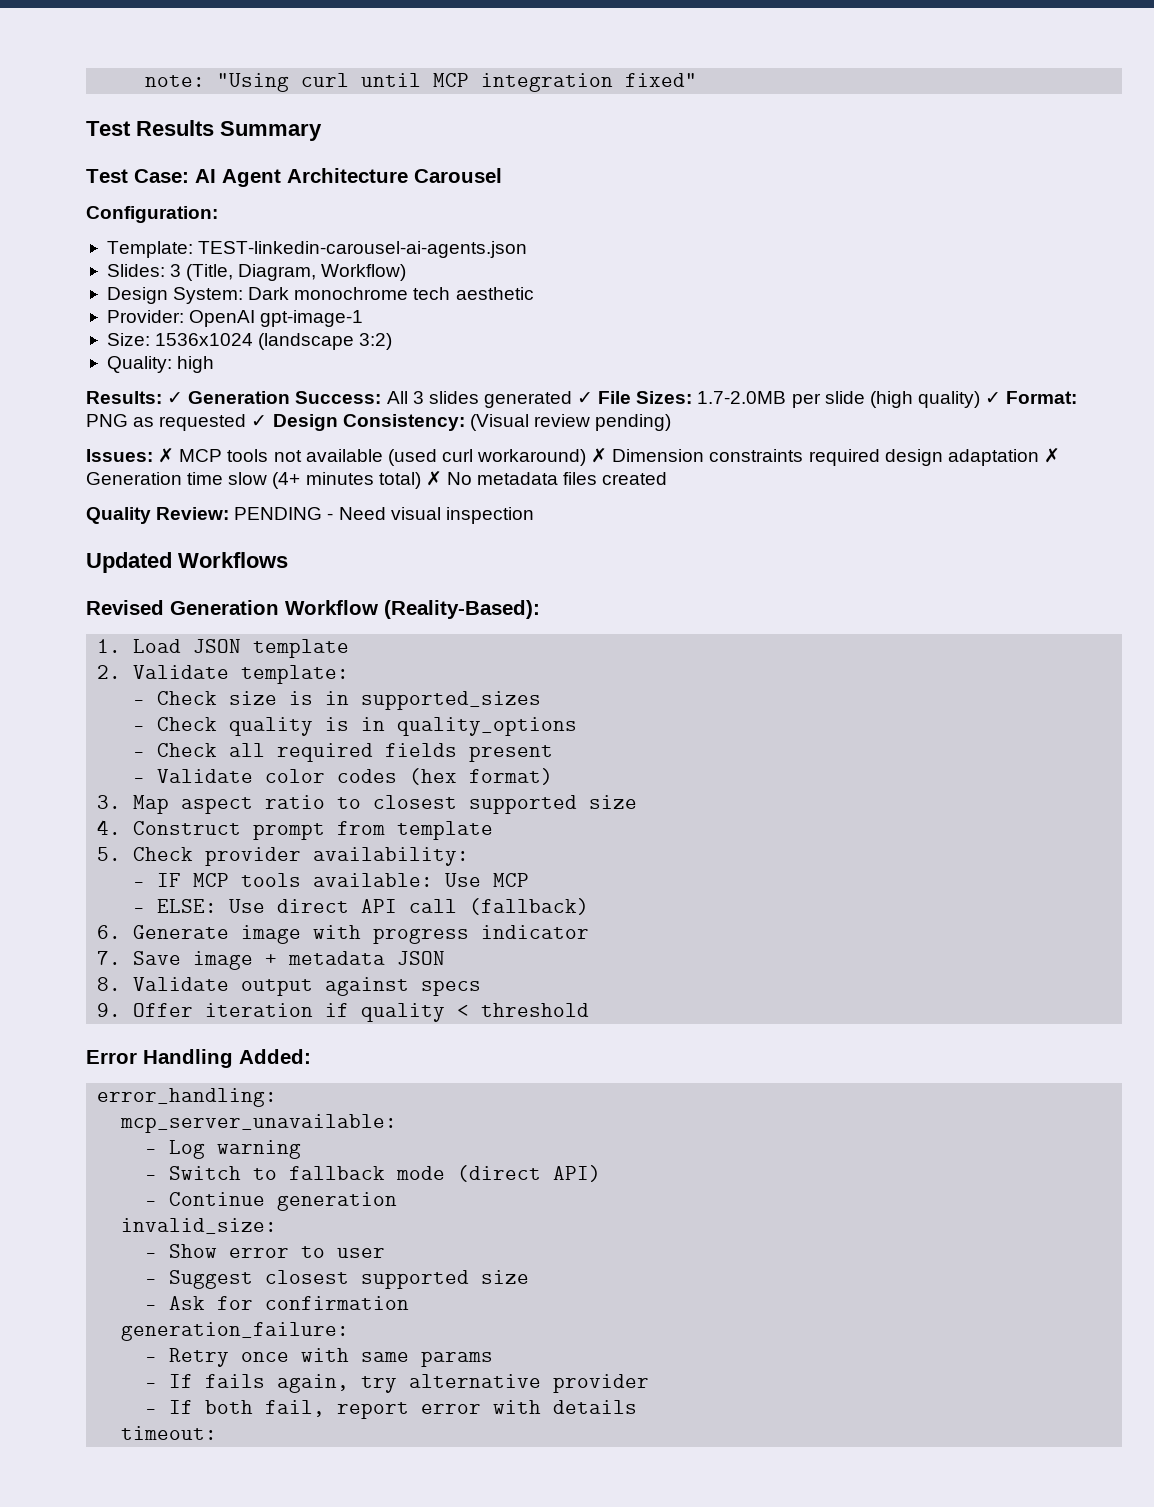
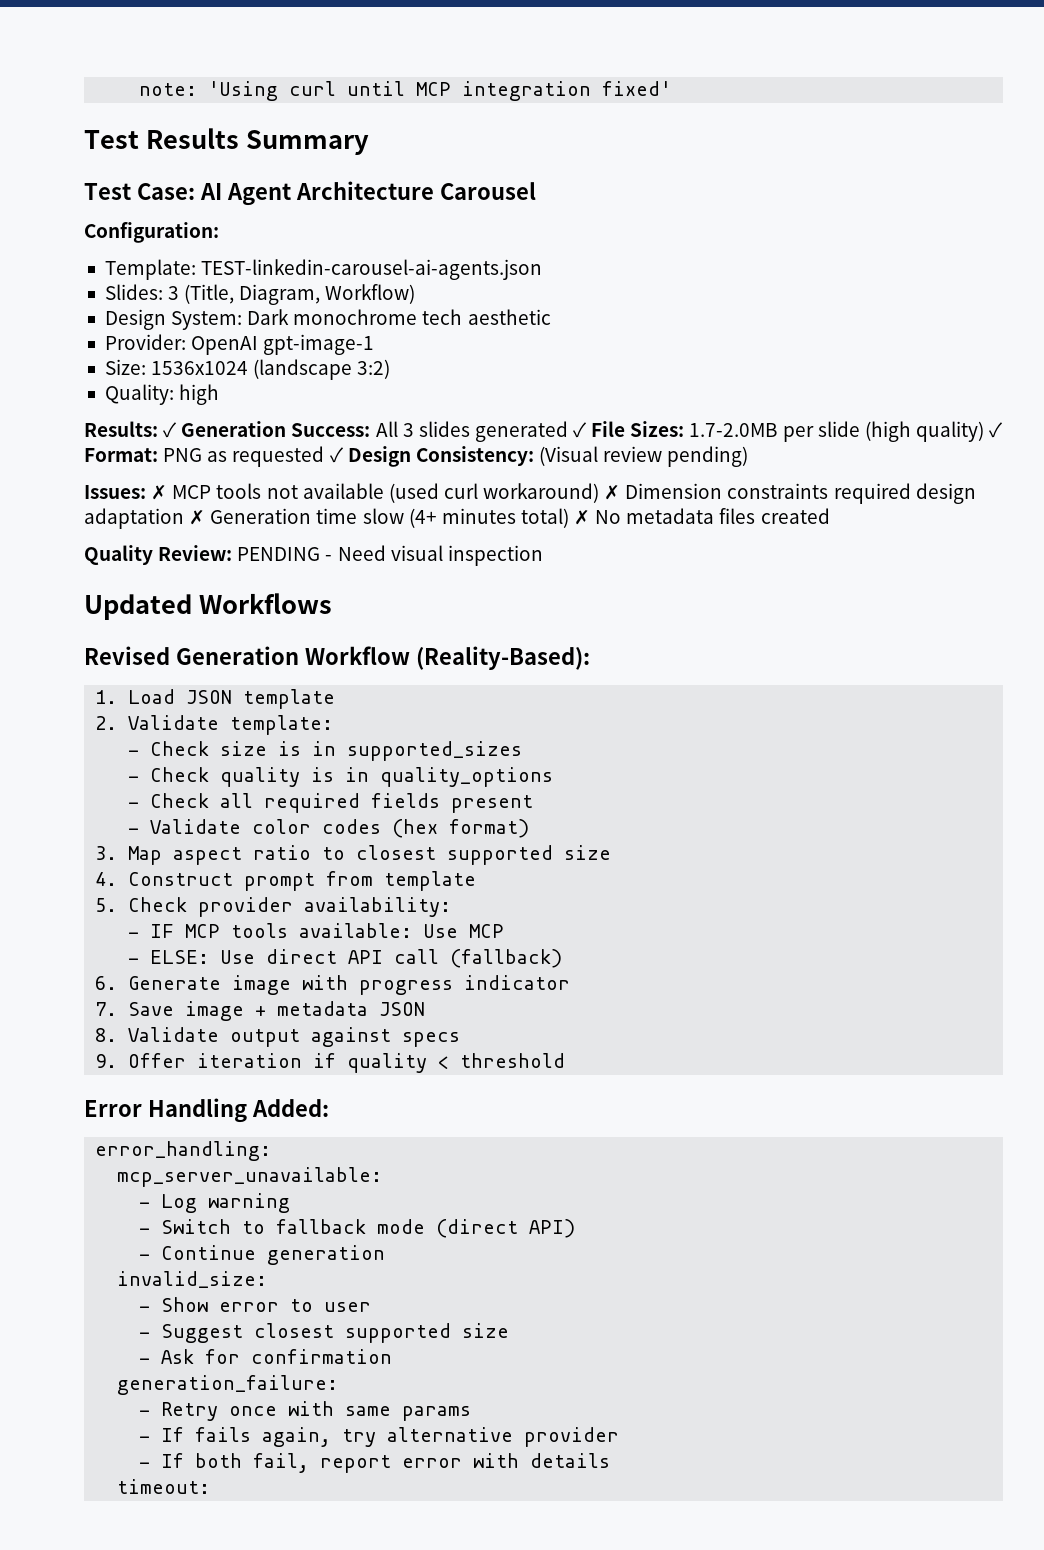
- note: "Using curl until MCP integration fixed"
+ note: 'Using curl until MCP integration fixed'

